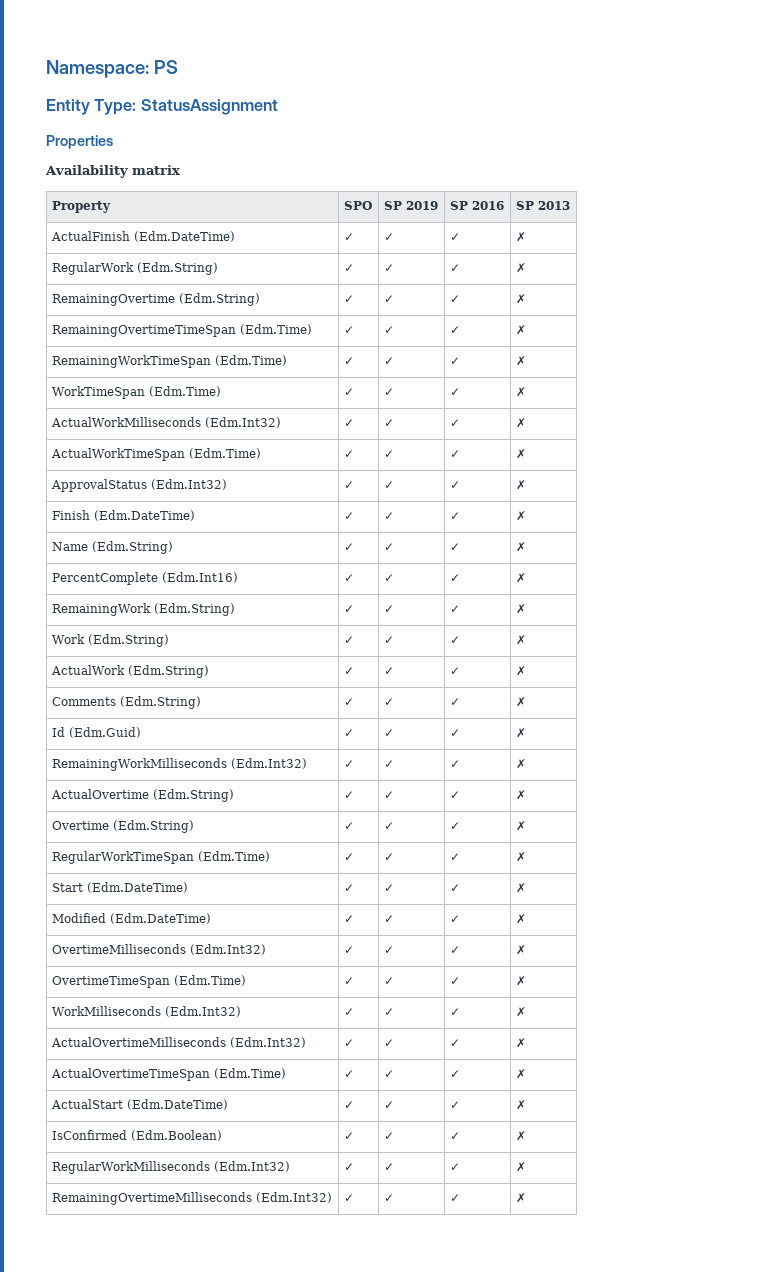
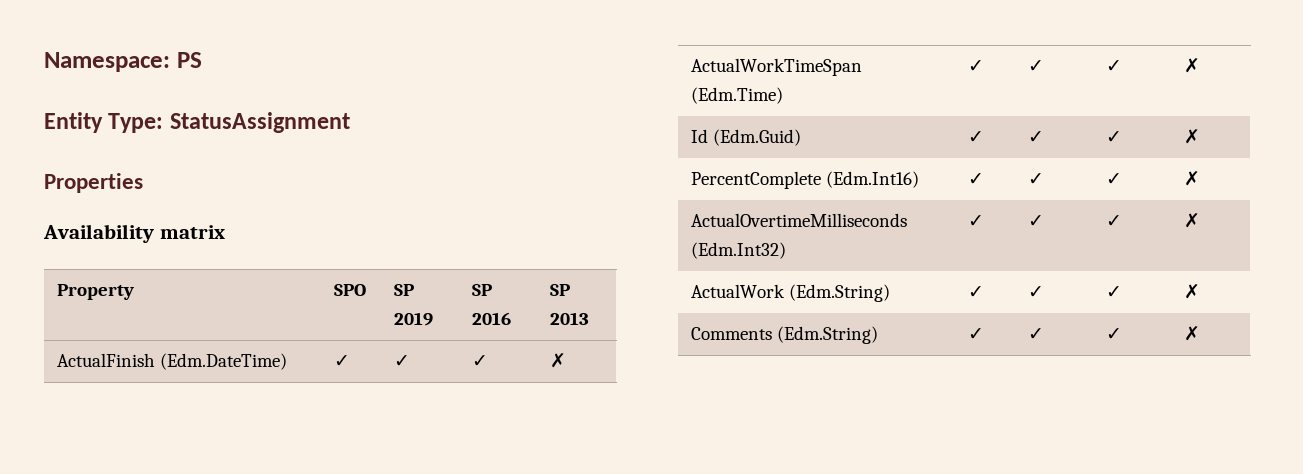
- RegularWork (Edm.String) | ✓ | ✓ | ✓ | ✗
- RemainingOvertime (Edm.String) | ✓ | ✓ | ✓ | ✗
- RemainingOvertimeTimeSpan (Edm.Time) | ✓ | ✓ | ✓ | ✗
- RemainingWorkTimeSpan (Edm.Time) | ✓ | ✓ | ✓ | ✗
- WorkTimeSpan (Edm.Time) | ✓ | ✓ | ✓ | ✗
- ActualWorkMilliseconds (Edm.Int32) | ✓ | ✓ | ✓ | ✗
- ApprovalStatus (Edm.Int32) | ✓ | ✓ | ✓ | ✗
- Finish (Edm.DateTime) | ✓ | ✓ | ✓ | ✗
- Name (Edm.String) | ✓ | ✓ | ✓ | ✗
+ Id (Edm.Guid) | ✓ | ✓ | ✓ | ✗
- RemainingWork (Edm.String) | ✓ | ✓ | ✓ | ✗
- Work (Edm.String) | ✓ | ✓ | ✓ | ✗
+ ActualOvertimeMilliseconds (Edm.Int32) | ✓ | ✓ | ✓ | ✗
- Id (Edm.Guid) | ✓ | ✓ | ✓ | ✗
- RemainingWorkMilliseconds (Edm.Int32) | ✓ | ✓ | ✓ | ✗
- ActualOvertime (Edm.String) | ✓ | ✓ | ✓ | ✗
- Overtime (Edm.String) | ✓ | ✓ | ✓ | ✗
- RegularWorkTimeSpan (Edm.Time) | ✓ | ✓ | ✓ | ✗
- Start (Edm.DateTime) | ✓ | ✓ | ✓ | ✗
- Modified (Edm.DateTime) | ✓ | ✓ | ✓ | ✗
- OvertimeMilliseconds (Edm.Int32) | ✓ | ✓ | ✓ | ✗
- OvertimeTimeSpan (Edm.Time) | ✓ | ✓ | ✓ | ✗
- WorkMilliseconds (Edm.Int32) | ✓ | ✓ | ✓ | ✗
- ActualOvertimeMilliseconds (Edm.Int32) | ✓ | ✓ | ✓ | ✗
- ActualOvertimeTimeSpan (Edm.Time) | ✓ | ✓ | ✓ | ✗
- ActualStart (Edm.DateTime) | ✓ | ✓ | ✓ | ✗
- IsConfirmed (Edm.Boolean) | ✓ | ✓ | ✓ | ✗
- RegularWorkMilliseconds (Edm.Int32) | ✓ | ✓ | ✓ | ✗
- RemainingOvertimeMilliseconds (Edm.Int32) | ✓ | ✓ | ✓ | ✗

